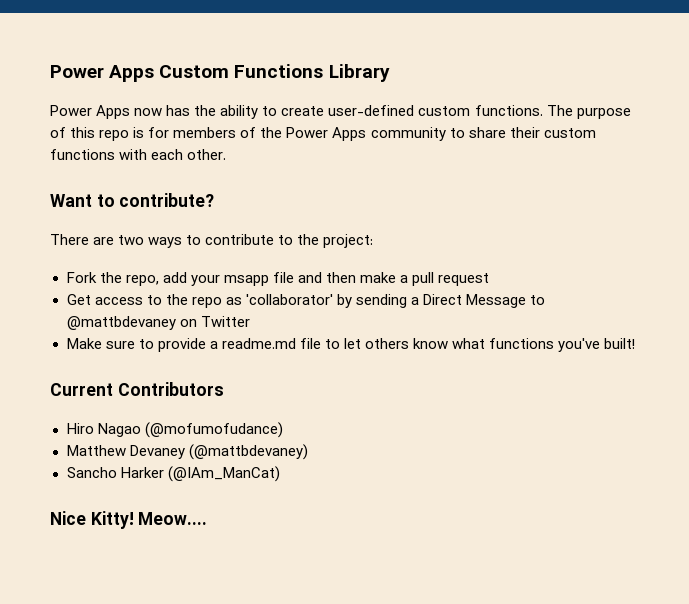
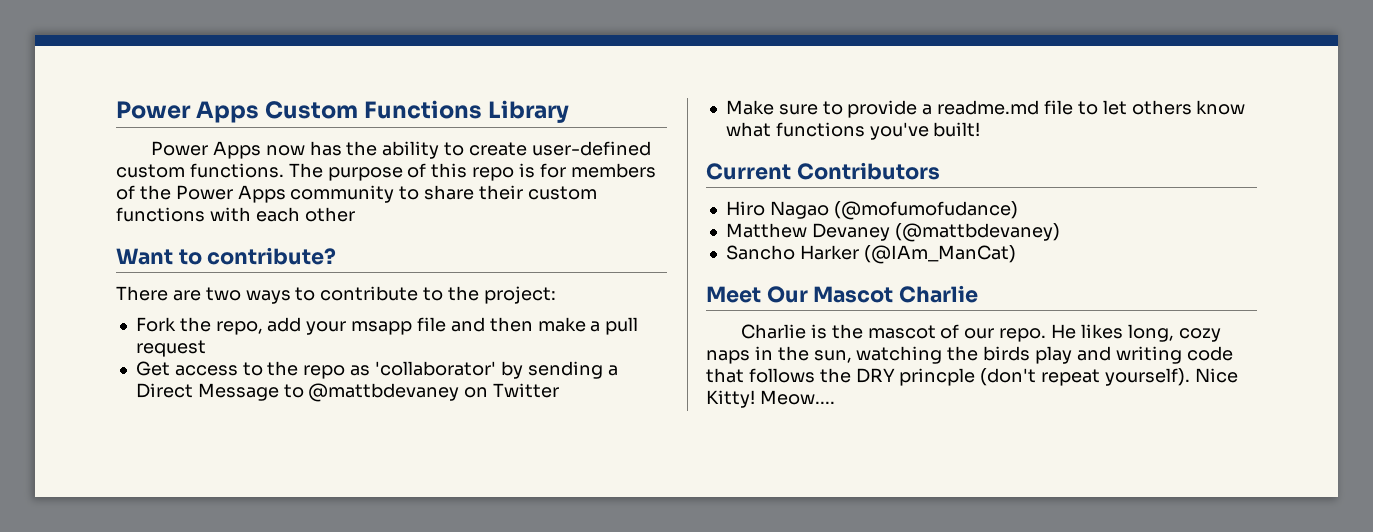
- The purpose of this repo is for members of the Power Apps community to share their custom functions with each other.
+ The purpose of this repo is for members of the Power Apps community to share their custom functions with each other
+ Meet Our Mascot Charlie
+ Charlie is the mascot of our repo. He likes long, cozy naps in the sun, watching the birds play and writing code that follows the DRY princple (don't repeat yourself).

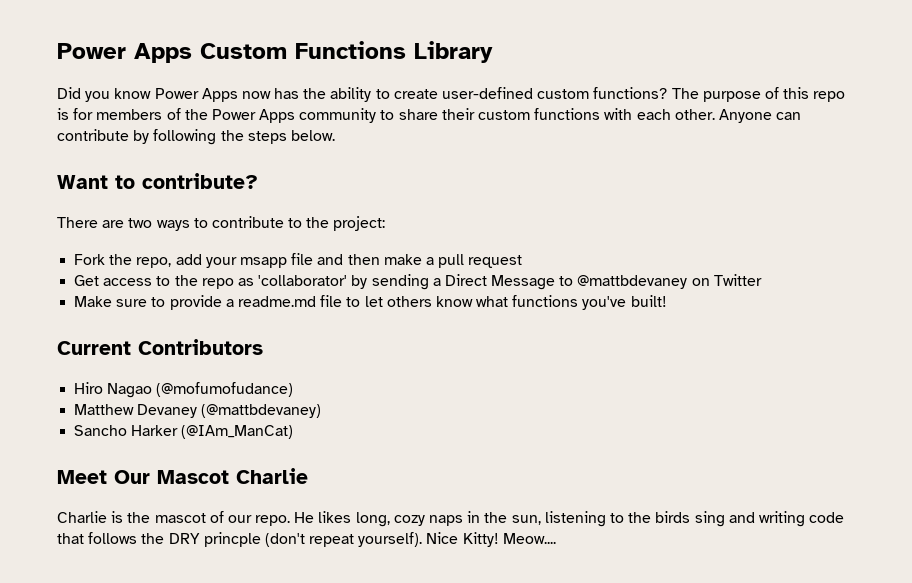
- Power Apps now has the ability to create user-defined custom functions.
+ Did you know Power Apps now has the ability to create user-defined custom functions?
- The purpose of this repo is for members of the Power Apps community to share their custom functions with each other
+ The purpose of this repo is for members of the Power Apps community to share their custom functions with each other. Anyone can contribute by following the steps below.
- He likes long, cozy naps in the sun, watching the birds play and writing code that follows the DRY princple (don't repeat yourself).
+ He likes long, cozy naps in the sun, listening to the birds sing and writing code that follows the DRY princple (don't repeat yourself).

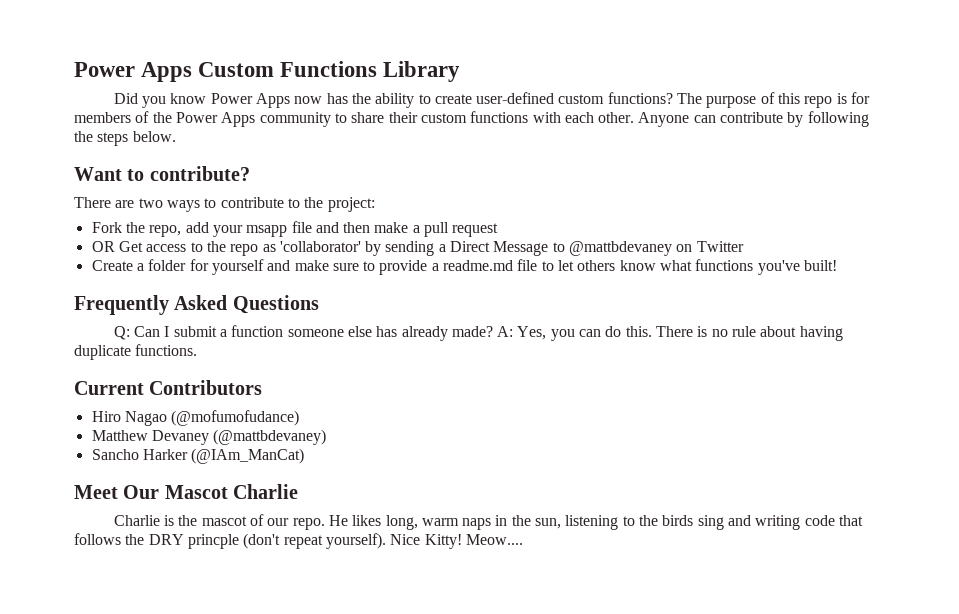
- Get access to the repo as 'collaborator' by sending a Direct Message to @mattbdevaney on Twitter
+ OR Get access to the repo as 'collaborator' by sending a Direct Message to @mattbdevaney on Twitter
- Make sure to provide a readme.md file to let others know what functions you've built!
+ Create a folder for yourself and make sure to provide a readme.md file to let others know what functions you've built!
+ Frequently Asked Questions
+ Q: Can I submit a function someone else has already made? A: Yes, you can do this. There is no rule about having duplicate functions.
- He likes long, cozy naps in the sun, listening to the birds sing and writing code that follows the DRY princple (don't repeat yourself).
+ He likes long, warm naps in the sun, listening to the birds sing and writing code that follows the DRY princple (don't repeat yourself).

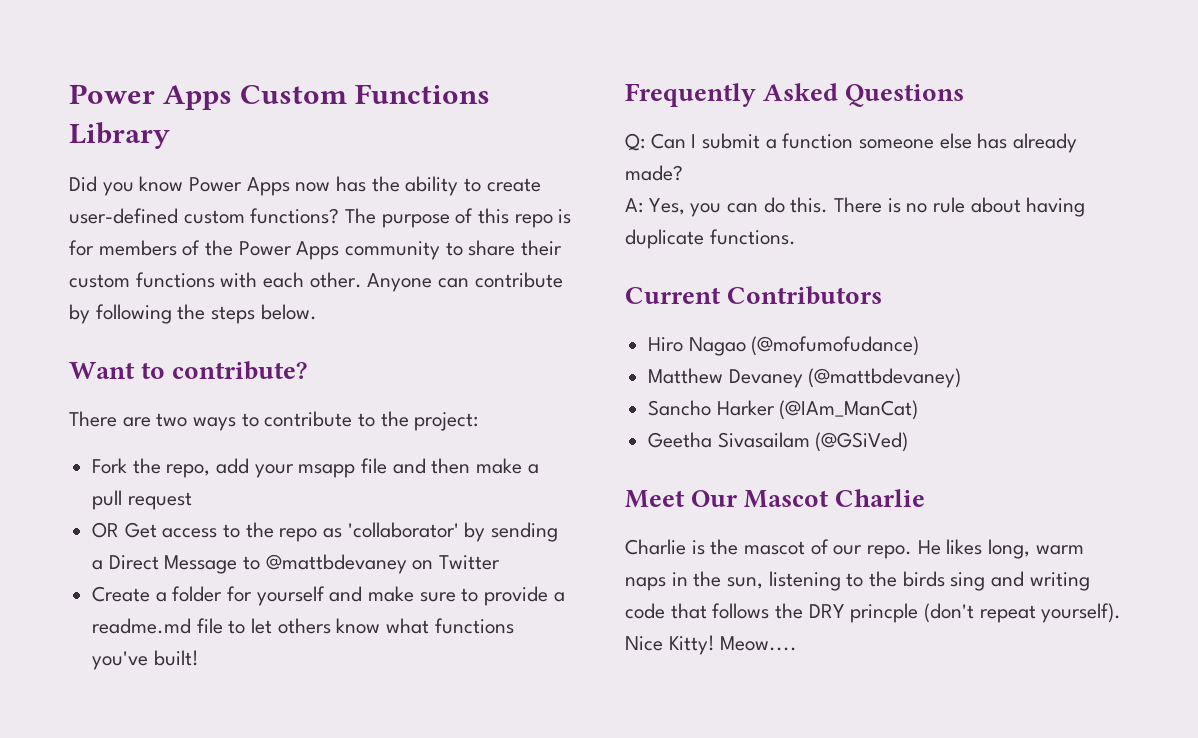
- Q: Can I submit a function someone else has already made? A: Yes, you can do this.
+ Q: Can I submit a function someone else has already made?
+ A: Yes, you can do this.
+ Geetha Sivasailam (@GSiVed)

